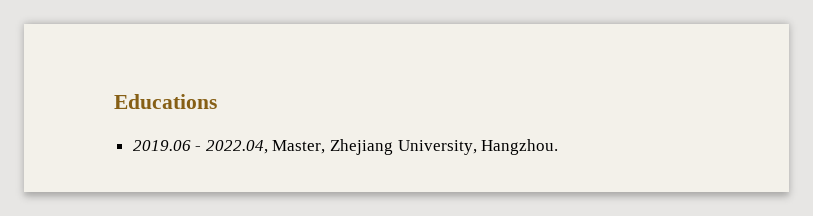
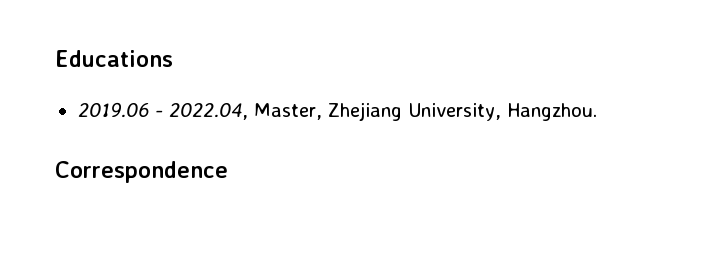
+ Correspondence

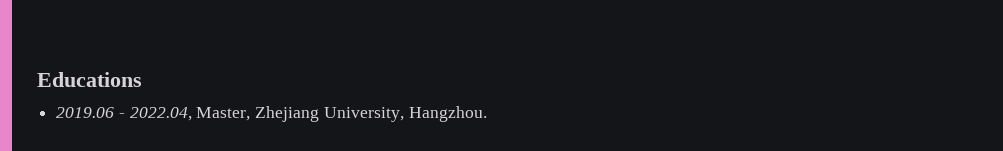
- Correspondence

